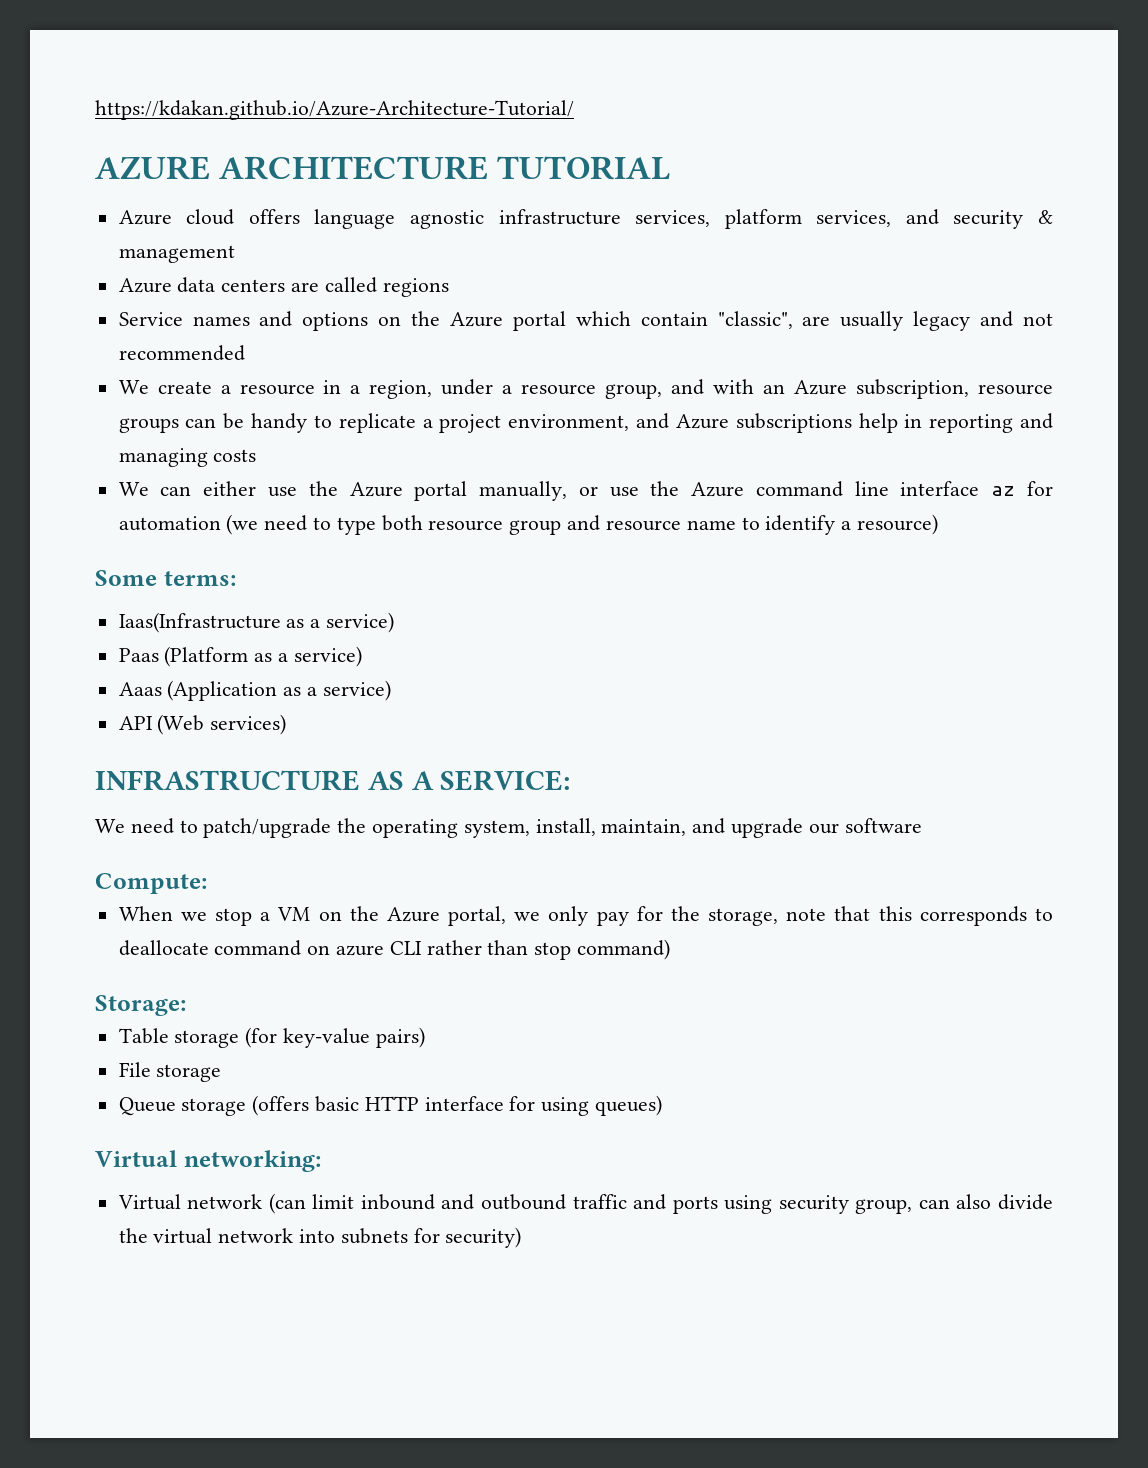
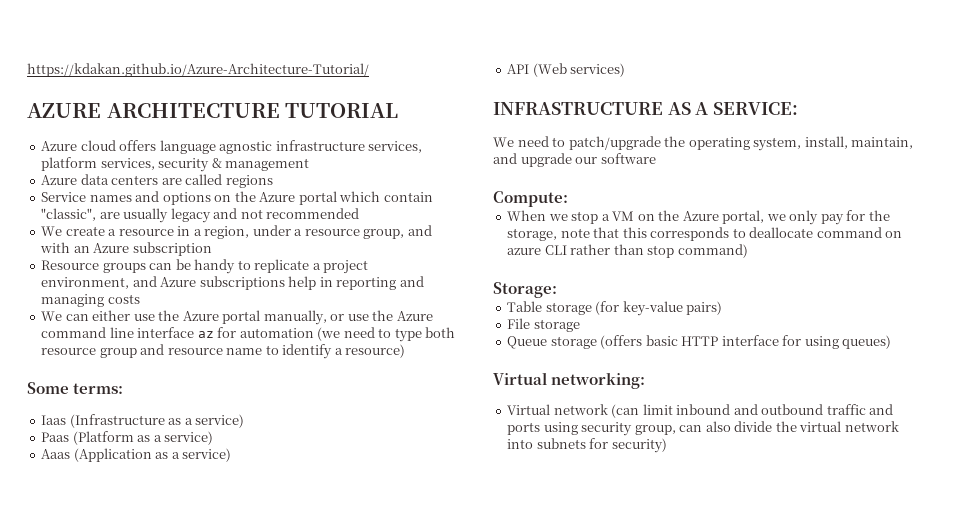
- Azure cloud offers language agnostic infrastructure services, platform services, and security & management
+ Azure cloud offers language agnostic infrastructure services, platform services, security & management
- We create a resource in a region, under a resource group, and with an Azure subscription, resource groups can be handy to replicate a project environment, and Azure subscriptions help in reporting and managing costs
+ We create a resource in a region, under a resource group, and with an Azure subscription
+ Resource groups can be handy to replicate a project environment, and Azure subscriptions help in reporting and managing costs
- Iaas(Infrastructure as a service)
+ Iaas (Infrastructure as a service)

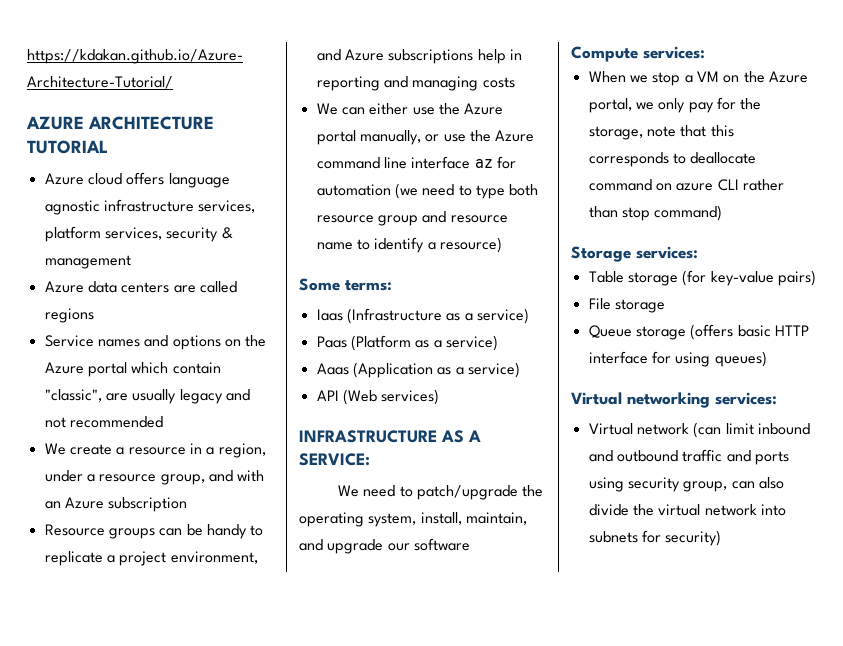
- Compute:
+ Compute services:
- Storage:
+ Storage services:
- Virtual networking:
+ Virtual networking services:

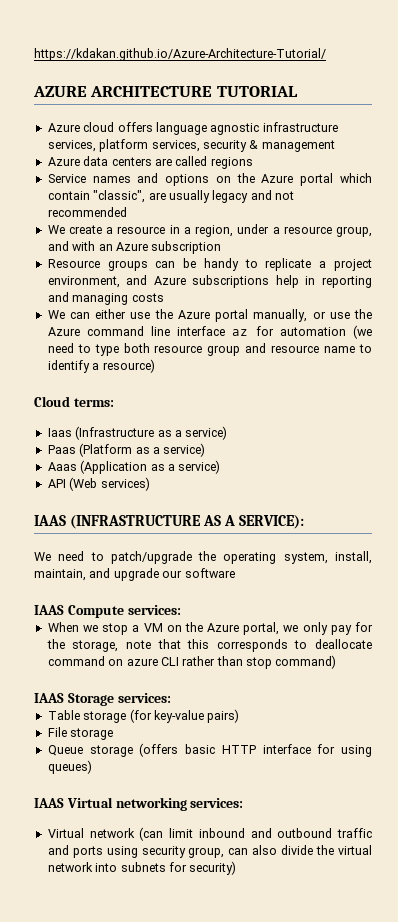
- Some terms:
+ Cloud terms:
- INFRASTRUCTURE AS A SERVICE:
+ IAAS (INFRASTRUCTURE AS A SERVICE):
- Compute services:
+ IAAS Compute services:
- Storage services:
+ IAAS Storage services:
- Virtual networking services:
+ IAAS Virtual networking services:

